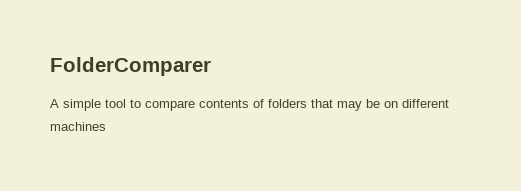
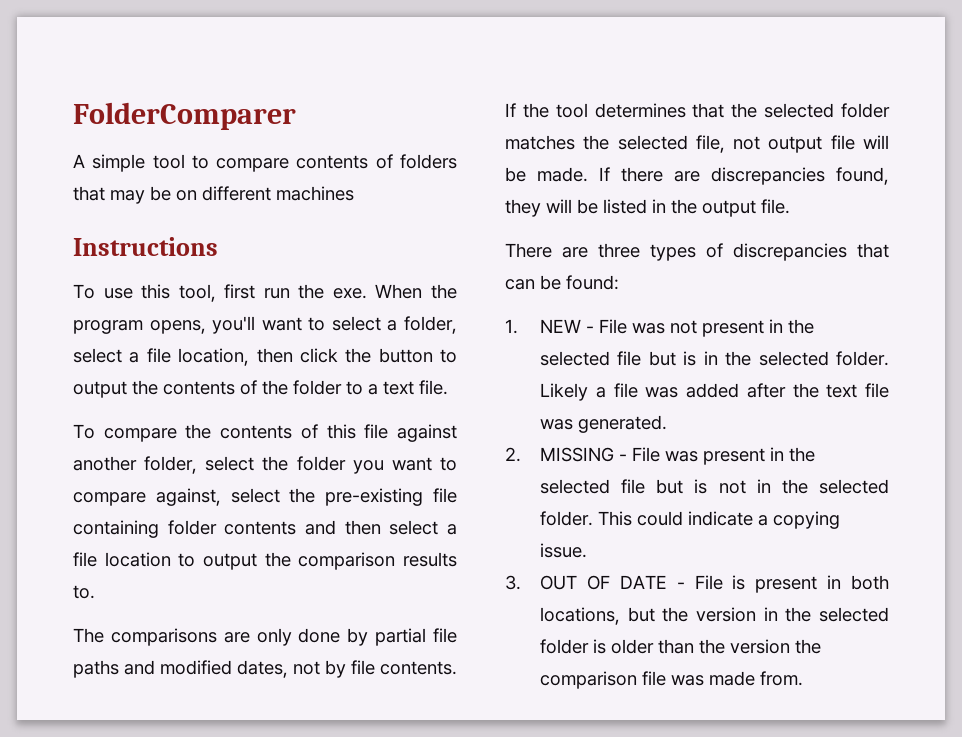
+ Instructions
+ To use this tool, first run the exe. When the program opens, you'll want to select a folder, select a file location, then click the button to output the contents of the folder to a text file.
+ To compare the contents of this file against another folder, select the folder you want to compare against, select the pre-existing file containing folder contents and then select a file location to output the comparison results to.
+ The comparisons are only done by partial file paths and modified dates, not by file contents. If the tool determines that the selected folder matches the selected file, not output file will be made. If there are discrepancies found, they will be listed in the output file.
+ There are three types of discrepancies that can be found:
+ 1. NEW - File was not present in the selected file but is in the selected folder. Likely a file was added after the text file was generated.
+ 2. MISSING - File was present in the selected file but is not in the selected folder. This could indicate a copying issue.
+ 3. OUT OF DATE - File is present in both locations, but the version in the selected folder is older than the version the comparison file was made from.

